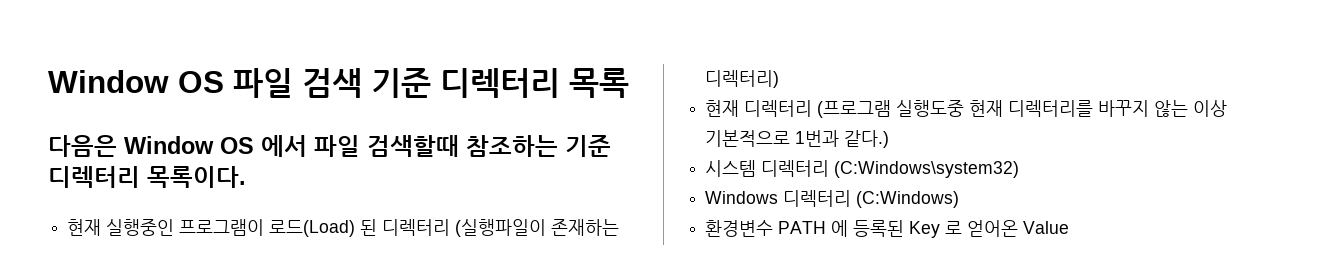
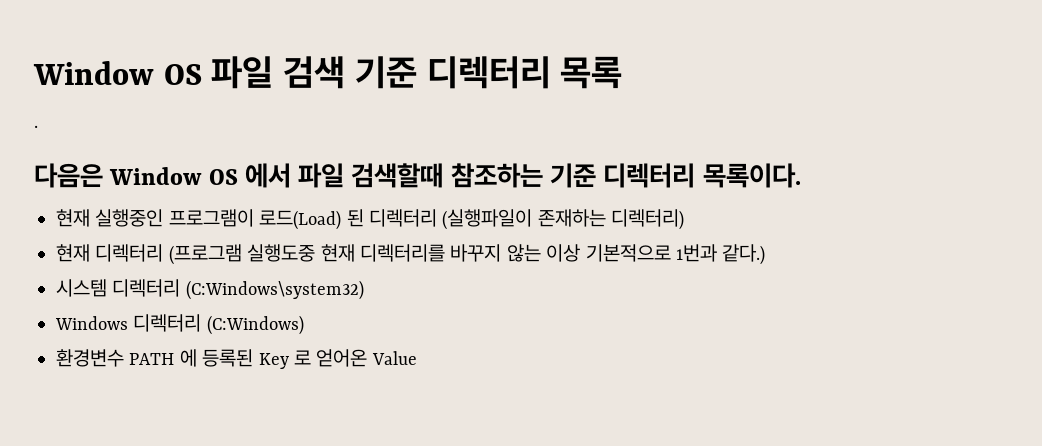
+ .

